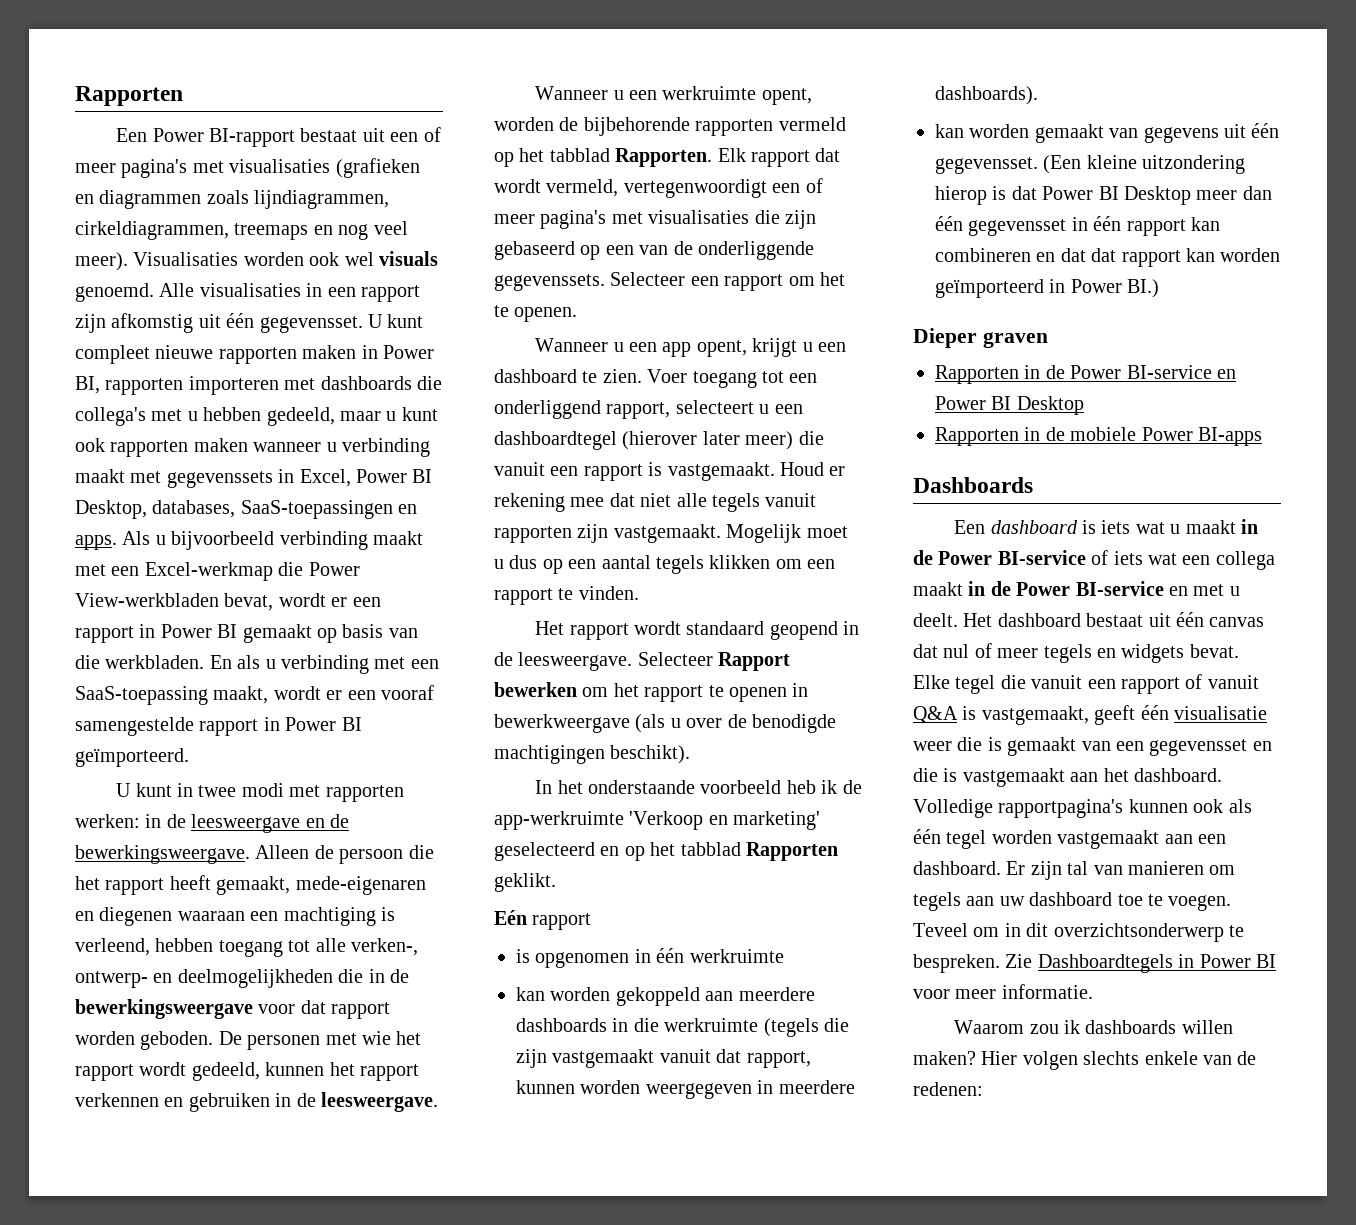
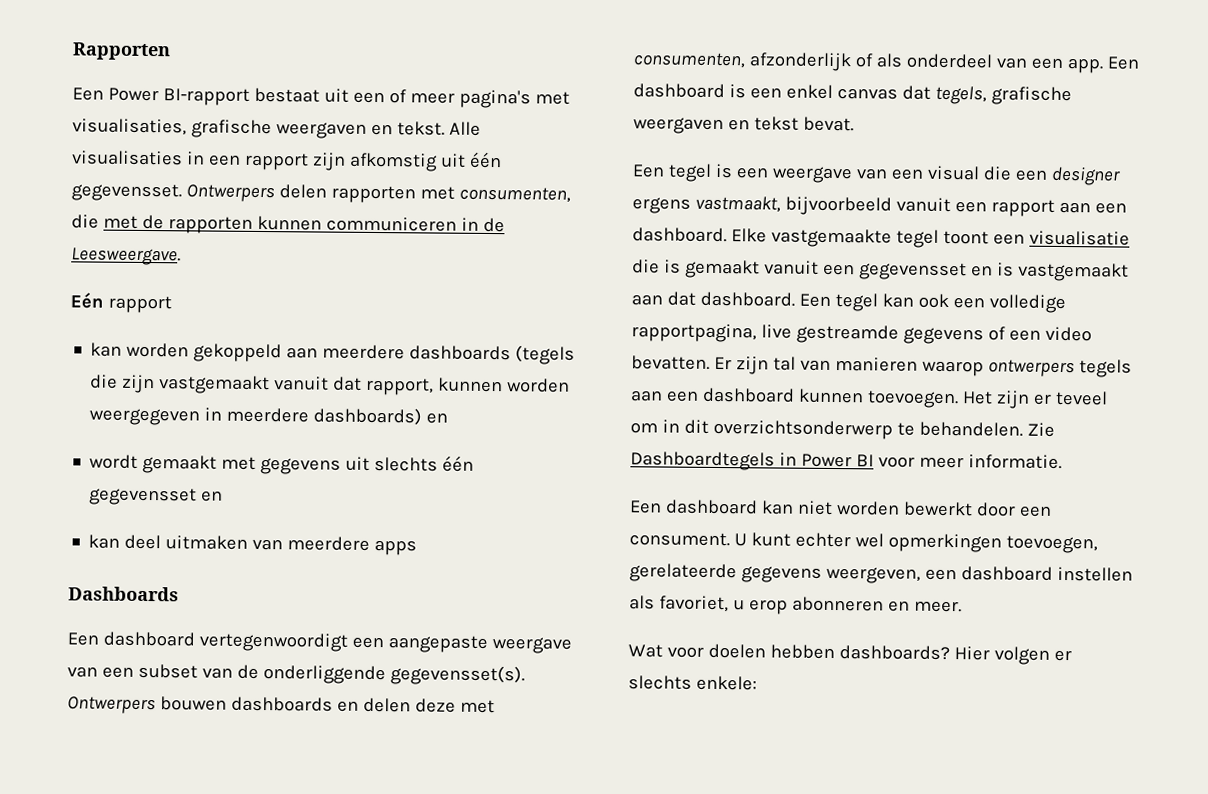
- Een Power BI-rapport bestaat uit een of meer pagina's met visualisaties (grafieken en diagrammen zoals lijndiagrammen, cirkeldiagrammen, treemaps en nog veel meer). Visualisaties worden ook wel visuals genoemd.
+ Een Power BI-rapport bestaat uit een of meer pagina's met visualisaties, grafische weergaven en tekst.
- U kunt compleet nieuwe rapporten maken in Power BI, rapporten importeren met dashboards die collega's met u hebben gedeeld, maar u kunt ook rapporten maken wanneer u verbinding maakt met gegevenssets in Excel, Power BI Desktop, databases, SaaS-toepassingen en apps. Als u bijvoorbeeld verbinding maakt met een Excel-werkmap die Power View-werkbladen bevat, wordt er een rapport in Power BI gemaakt op basis van die werkbladen. En als u verbinding met een SaaS-toepassing maakt, wordt er een vooraf samengestelde rapport in Power BI geïmporteerd.
- U kunt in twee modi met rapporten werken: in de leesweergave en de bewerkingsweergave. Alleen de persoon die het rapport heeft gemaakt, mede-eigenaren en diegenen waaraan een machtiging is verleend, hebben toegang tot alle verken-, ontwerp- en deelmogelijkheden die in de bewerkingsweergave voor dat rapport worden geboden. De personen met wie het rapport wordt gedeeld, kunnen het rapport verkennen en gebruiken in de leesweergave.
- Wanneer u een werkruimte opent, worden de bijbehorende rapporten vermeld op het tabblad Rapporten. Elk rapport dat wordt vermeld, vertegenwoordigt een of meer pagina's met visualisaties die zijn gebaseerd op een van de onderliggende gegevenssets. Selecteer een rapport om het te openen.
- Wanneer u een app opent, krijgt u een dashboard te zien. Voer toegang tot een onderliggend rapport, selecteert u een dashboardtegel (hierover later meer) die vanuit een rapport is vastgemaakt. Houd er rekening mee dat niet alle tegels vanuit rapporten zijn vastgemaakt. Mogelijk moet u dus op een aantal tegels klikken om een rapport te vinden.
- Het rapport wordt standaard geopend in de leesweergave. Selecteer Rapport bewerken om het rapport te openen in bewerkweergave (als u over de benodigde machtigingen beschikt).
- In het onderstaande voorbeeld heb ik de app-werkruimte 'Verkoop en marketing' geselecteerd en op het tabblad Rapporten geklikt.
+ Ontwerpers delen rapporten met consumenten, die met de rapporten kunnen communiceren in de Leesweergave.
  Eén rapport
- is opgenomen in één werkruimte
- kan worden gekoppeld aan meerdere dashboards in die werkruimte (tegels die zijn vastgemaakt vanuit dat rapport, kunnen worden weergegeven in meerdere dashboards).
- kan worden gemaakt van gegevens uit één gegevensset. (Een kleine uitzondering hierop is dat Power BI Desktop meer dan één gegevensset in één rapport kan combineren en dat dat rapport kan worden geïmporteerd in Power BI.)
- Dieper graven
- Rapporten in de Power BI-service en Power BI Desktop
- Rapporten in de mobiele Power BI-apps
+ kan worden gekoppeld aan meerdere dashboards (tegels die zijn vastgemaakt vanuit dat rapport, kunnen worden weergegeven in meerdere dashboards) en
+ wordt gemaakt met gegevens uit slechts één gegevensset en
+ kan deel uitmaken van meerdere apps
  Dashboards
- Een dashboard is iets wat u maakt in de Power BI-service of iets wat een collega maakt in de Power BI-service en met u deelt. Het dashboard bestaat uit één canvas dat nul of meer tegels en widgets bevat. Elke tegel die vanuit een rapport of vanuit Q&A is vastgemaakt, geeft één visualisatie weer die is gemaakt van een gegevensset en die is vastgemaakt aan het dashboard. Volledige rapportpagina's kunnen ook als één tegel worden vastgemaakt aan een dashboard.
+ Een dashboard vertegenwoordigt een aangepaste weergave van een subset van de onderliggende gegevensset(s). Ontwerpers bouwen dashboards en delen deze met consumenten, afzonderlijk of als onderdeel van een app. Een dashboard is een enkel canvas dat tegels, grafische weergaven en tekst bevat.
+ Een tegel is een weergave van een visual die een designer ergens vastmaakt, bijvoorbeeld vanuit een rapport aan een dashboard. Elke vastgemaakte tegel toont een visualisatie die is gemaakt vanuit een gegevensset en is vastgemaakt aan dat dashboard. Een tegel kan ook een volledige rapportpagina, live gestreamde gegevens of een video bevatten.
- Er zijn tal van manieren om tegels aan uw dashboard toe te voegen. Teveel om in dit overzichtsonderwerp te bespreken.
+ Er zijn tal van manieren waarop ontwerpers tegels aan een dashboard kunnen toevoegen. Het zijn er teveel om in dit overzichtsonderwerp te behandelen.
- Waarom zou ik dashboards willen maken? Hier volgen slechts enkele van de redenen:
+ Een dashboard kan niet worden bewerkt door een consument. U kunt echter wel opmerkingen toevoegen, gerelateerde gegevens weergeven, een dashboard instellen als favoriet, u erop abonneren en meer.
+ Wat voor doelen hebben dashboards? Hier volgen er slechts enkele:

